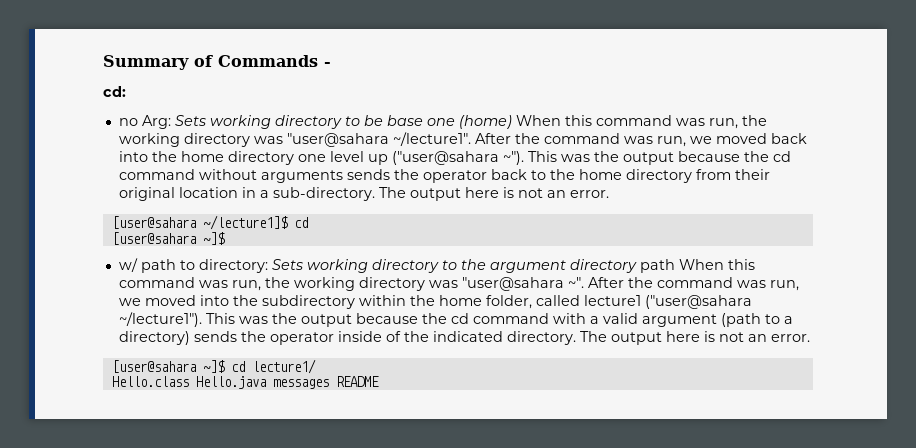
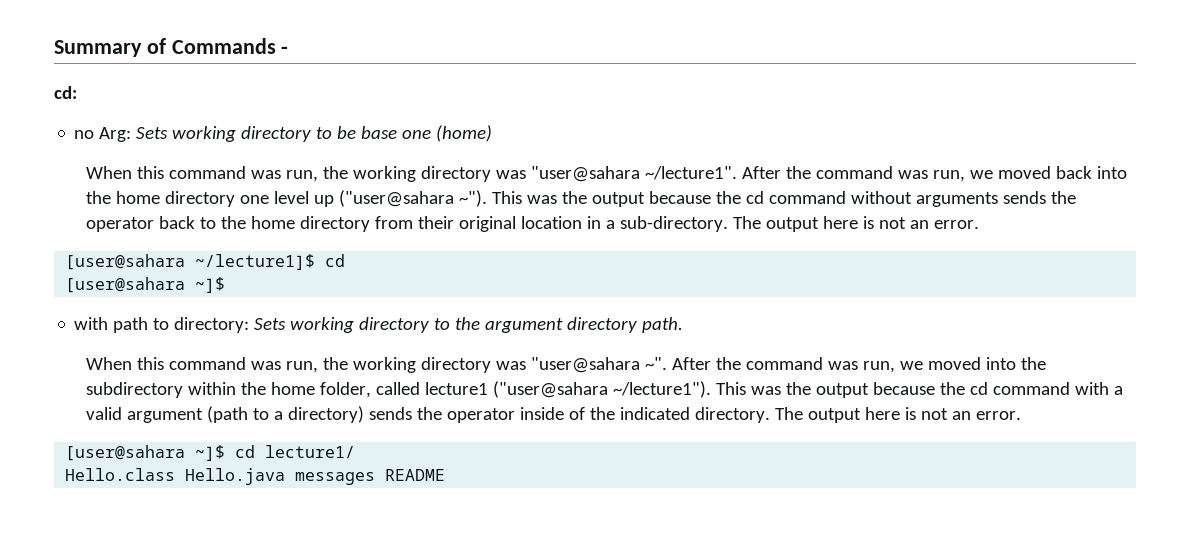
- no Arg: Sets working directory to be base one (home) When this command was run, the working directory was "user@sahara ~/lecture1".
+ no Arg: Sets working directory to be base one (home)
+ When this command was run, the working directory was "user@sahara ~/lecture1".
- w/ path to directory: Sets working directory to the argument directory path When this command was run, the working directory was "user@sahara ~".
+ with path to directory: Sets working directory to the argument directory path.
+ When this command was run, the working directory was "user@sahara ~".

